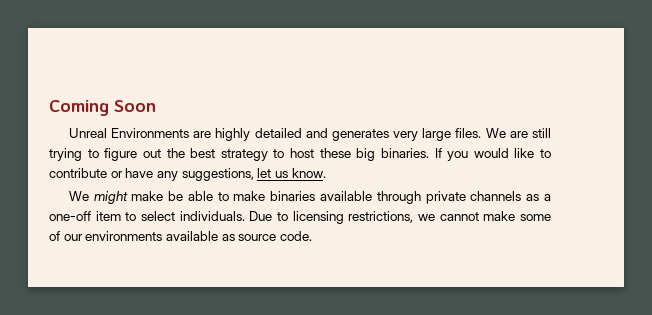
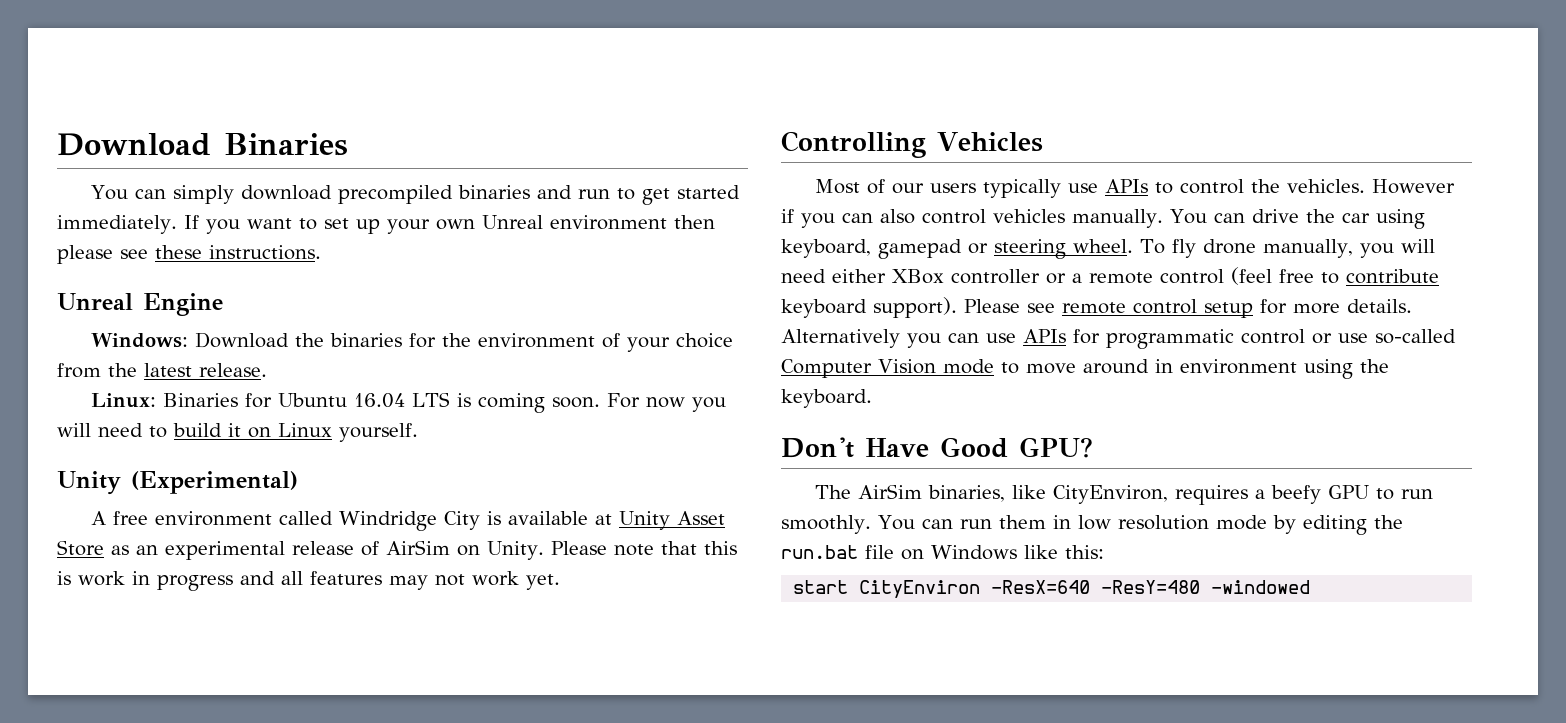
- Coming Soon
- Unreal Environments are highly detailed and generates very large files. We are still trying to figure out the best strategy to host these big binaries. If you would like to contribute or have any suggestions, let us know.
- We might make be able to make binaries available through private channels as a one-off item to select individuals. Due to licensing restrictions, we cannot make some of our environments available as source code.
+ Download Binaries
+ You can simply download precompiled binaries and run to get started immediately. If you want to set up your own Unreal environment then please see these instructions.
+ Unreal Engine
+ Windows: Download the binaries for the environment of your choice from the latest release.
+ Linux: Binaries for Ubuntu 16.04 LTS is coming soon. For now you will need to build it on Linux yourself.
+ Unity (Experimental)
+ A free environment called Windridge City is available at Unity Asset Store as an experimental release of AirSim on Unity. Please note that this is work in progress and all features may not work yet.
+ Controlling Vehicles
+ Most of our users typically use APIs to control the vehicles. However if you can also control vehicles manually. You can drive the car using keyboard, gamepad or steering wheel. To fly drone manually, you will need either XBox controller or a remote control (feel free to contribute keyboard support). Please see remote control setup for more details. Alternatively you can use APIs for programmatic control or use so-called Computer Vision mode to move around in environment using the keyboard.
+ Don't Have Good GPU?
+ The AirSim binaries, like CityEnviron, requires a beefy GPU to run smoothly. You can run them in low resolution mode by editing the run.bat file on Windows like this:
+ start CityEnviron -ResX=640 -ResY=480 -windowed

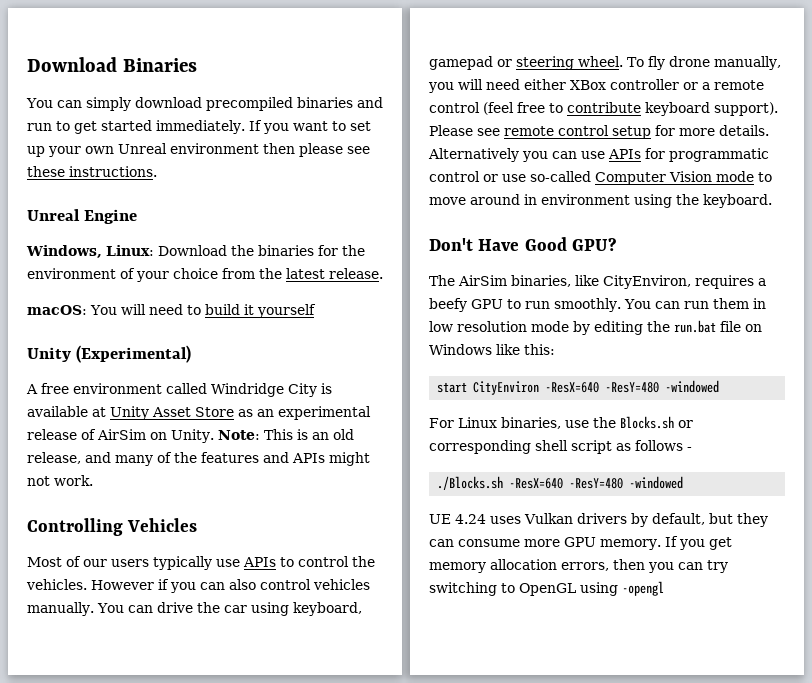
- Windows: Download the binaries for the environment of your choice from the latest release.
+ Windows, Linux: Download the binaries for the environment of your choice from the latest release.
- Linux: Binaries for Ubuntu 16.04 LTS is coming soon. For now you will need to build it on Linux yourself.
+ macOS: You will need to build it yourself
- Please note that this is work in progress and all features may not work yet.
+ Note: This is an old release, and many of the features and APIs might not work.
+ For Linux binaries, use the Blocks.sh or corresponding shell script as follows -
+ ./Blocks.sh -ResX=640 -ResY=480 -windowed
+ UE 4.24 uses Vulkan drivers by default, but they can consume more GPU memory. If you get memory allocation errors, then you can try switching to OpenGL using -opengl

